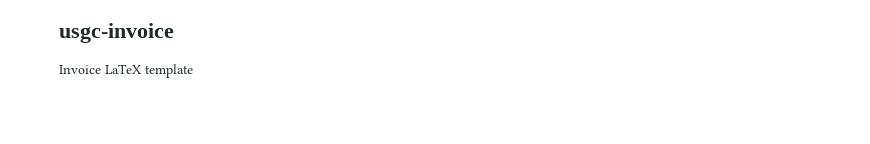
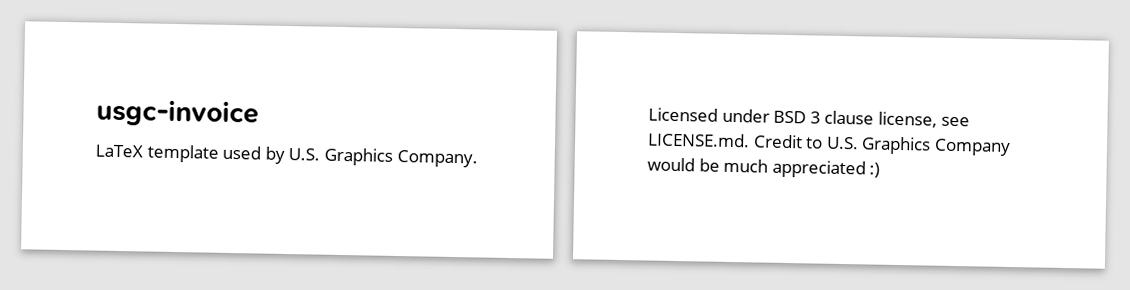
- Invoice LaTeX template
+ LaTeX template used by U.S. Graphics Company. Licensed under BSD 3 clause license, see LICENSE.md. Credit to U.S. Graphics Company would be much appreciated :)

